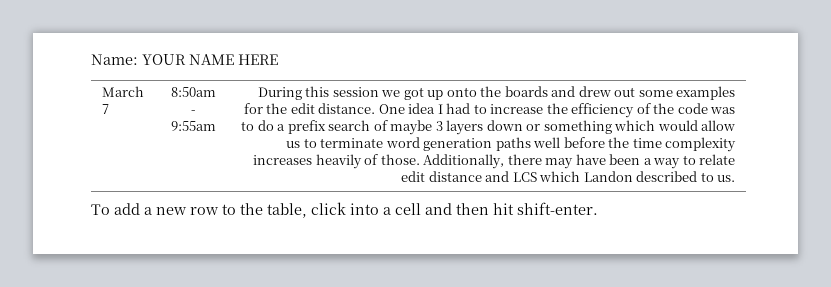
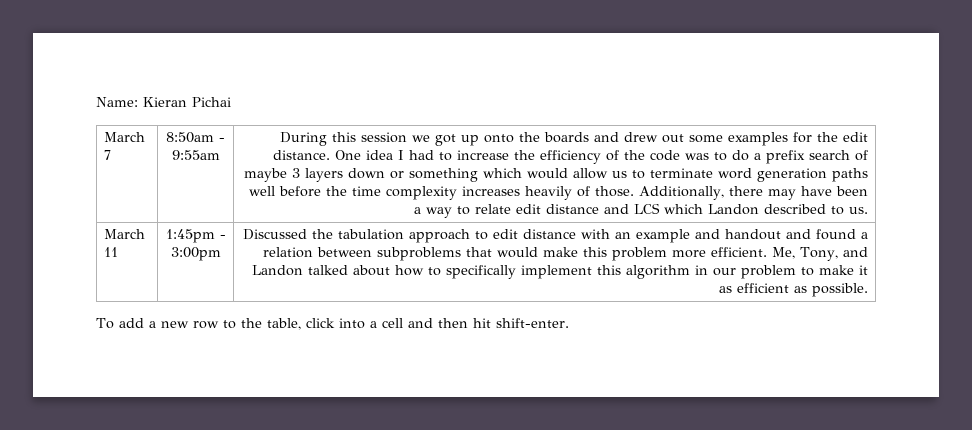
- Name: YOUR NAME HERE
+ Name: Kieran Pichai
+ March 11 | 1:45pm - 3:00pm | Discussed the tabulation approach to edit distance with an example and handout and found a relation between subproblems that would make this problem more efficient. Me, Tony, and Landon talked about how to specifically implement this algorithm in our problem to make it as efficient as possible.

